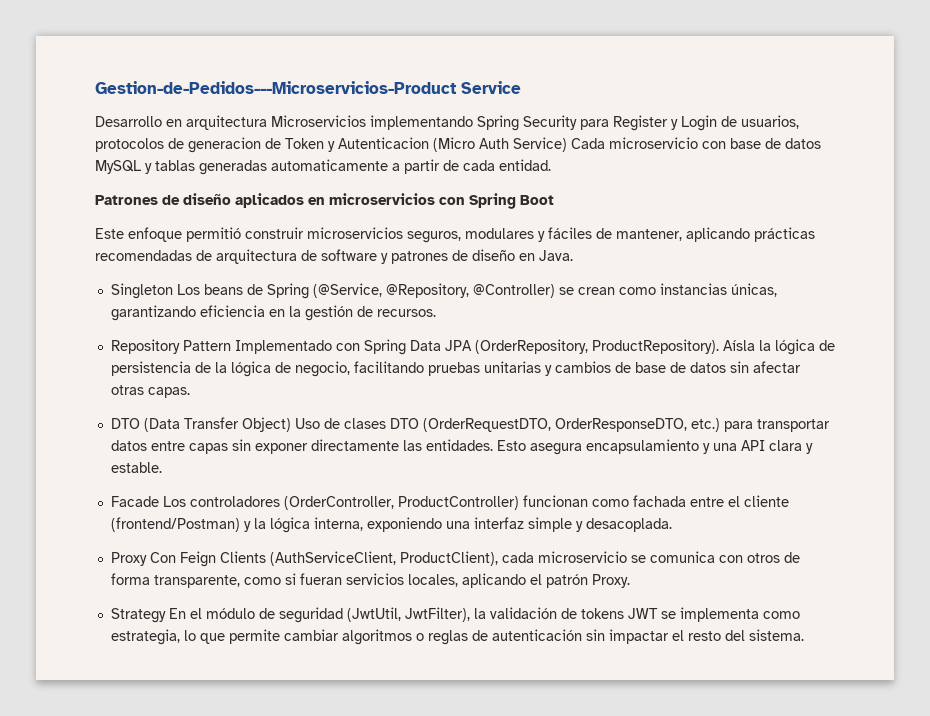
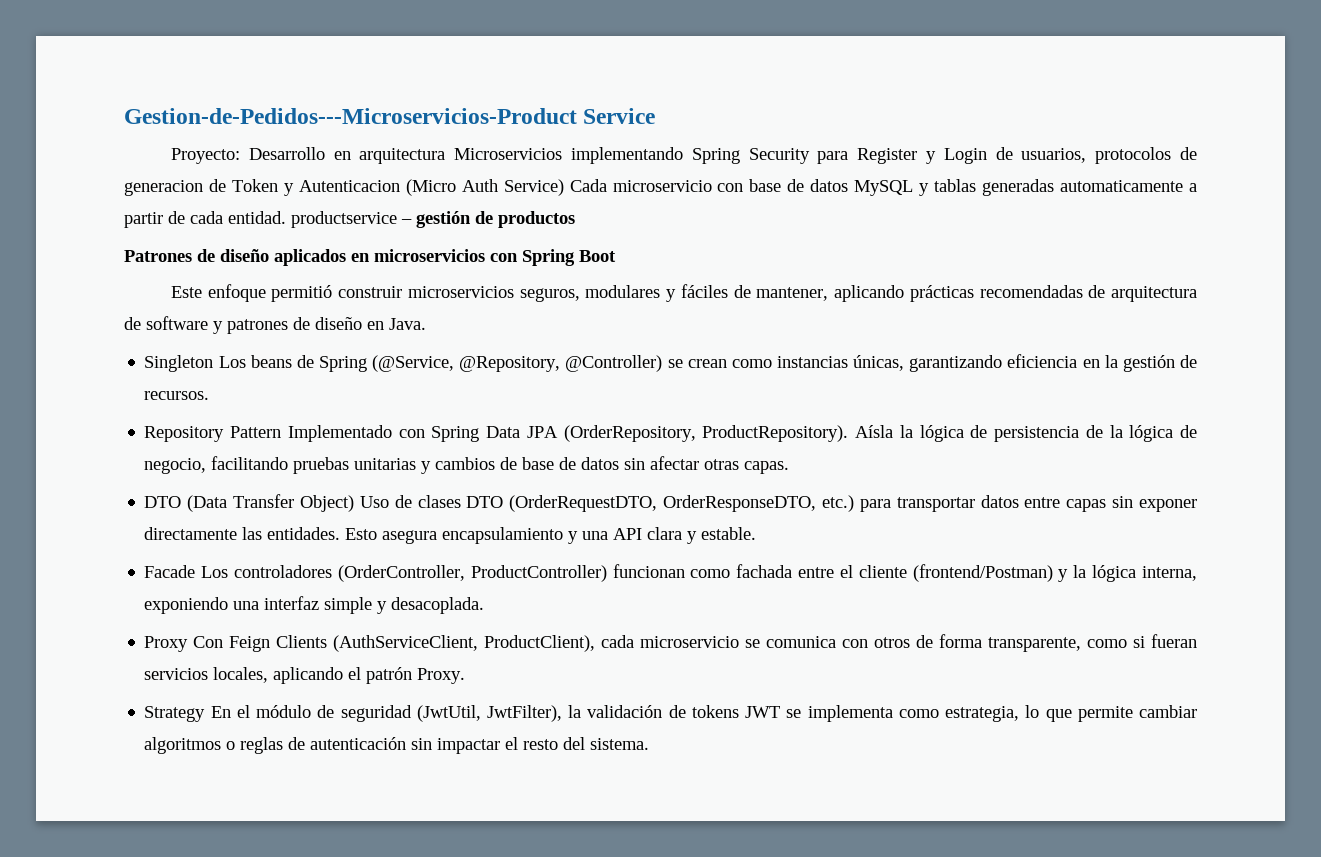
- Desarrollo en arquitectura Microservicios implementando Spring Security para Register y Login de usuarios, protocolos de generacion de Token y Autenticacion (Micro Auth Service) Cada microservicio con base de datos MySQL y tablas generadas automaticamente a partir de cada entidad.
+ Proyecto: Desarrollo en arquitectura Microservicios implementando Spring Security para Register y Login de usuarios, protocolos de generacion de Token y Autenticacion (Micro Auth Service) Cada microservicio con base de datos MySQL y tablas generadas automaticamente a partir de cada entidad. productservice – gestión de productos

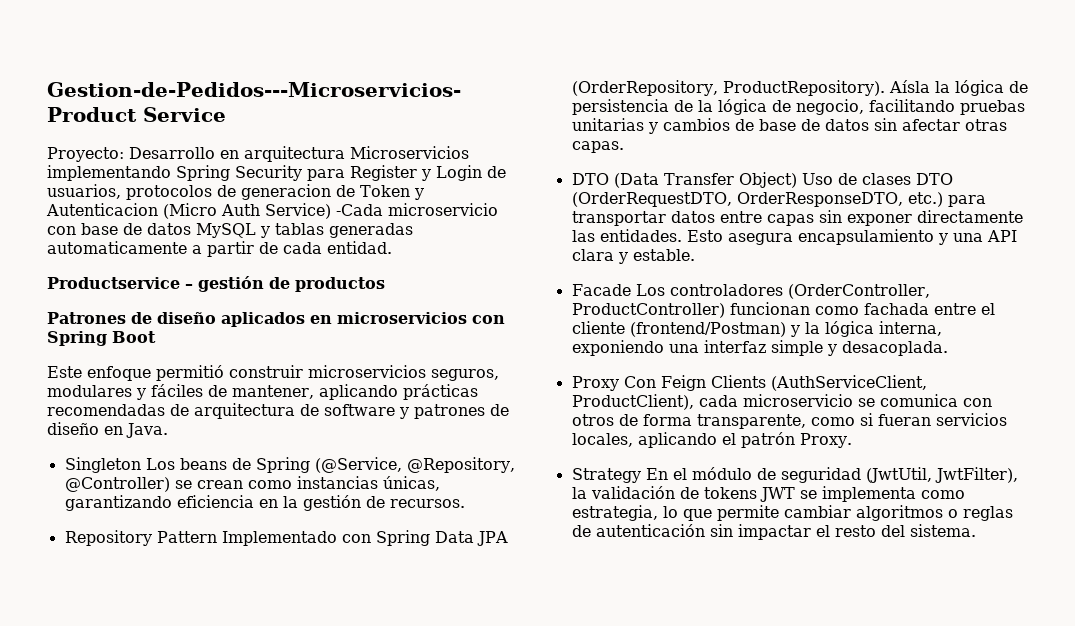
- Proyecto: Desarrollo en arquitectura Microservicios implementando Spring Security para Register y Login de usuarios, protocolos de generacion de Token y Autenticacion (Micro Auth Service) Cada microservicio con base de datos MySQL y tablas generadas automaticamente a partir de cada entidad. productservice – gestión de productos
+ Proyecto: Desarrollo en arquitectura Microservicios implementando Spring Security para Register y Login de usuarios, protocolos de generacion de Token y Autenticacion (Micro Auth Service) -Cada microservicio con base de datos MySQL y tablas generadas automaticamente a partir de cada entidad.
+ Productservice – gestión de productos

